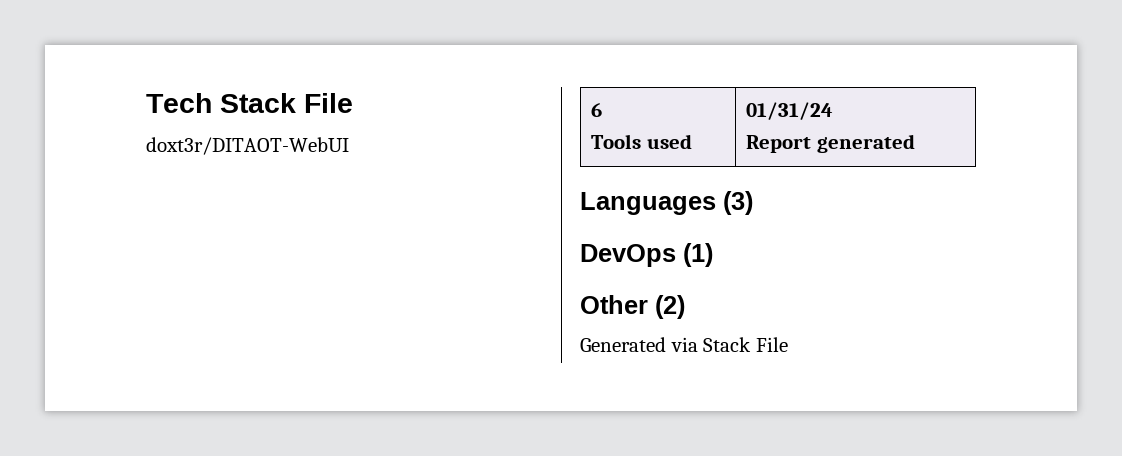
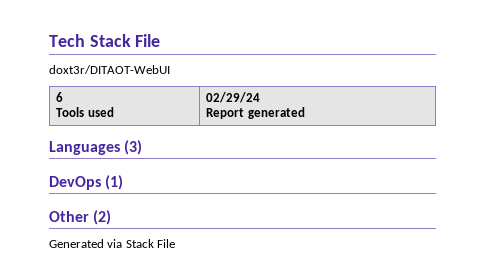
  6
- Tools used | 01/31/24
+ Tools used | 02/29/24

